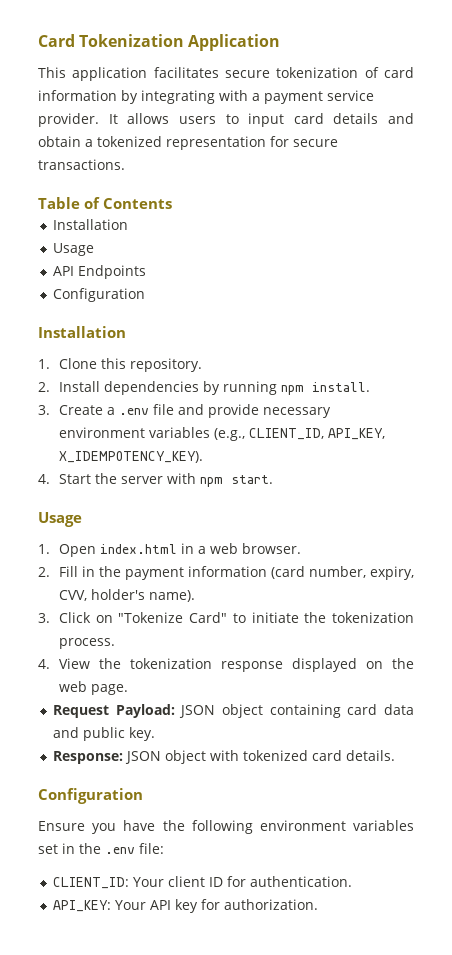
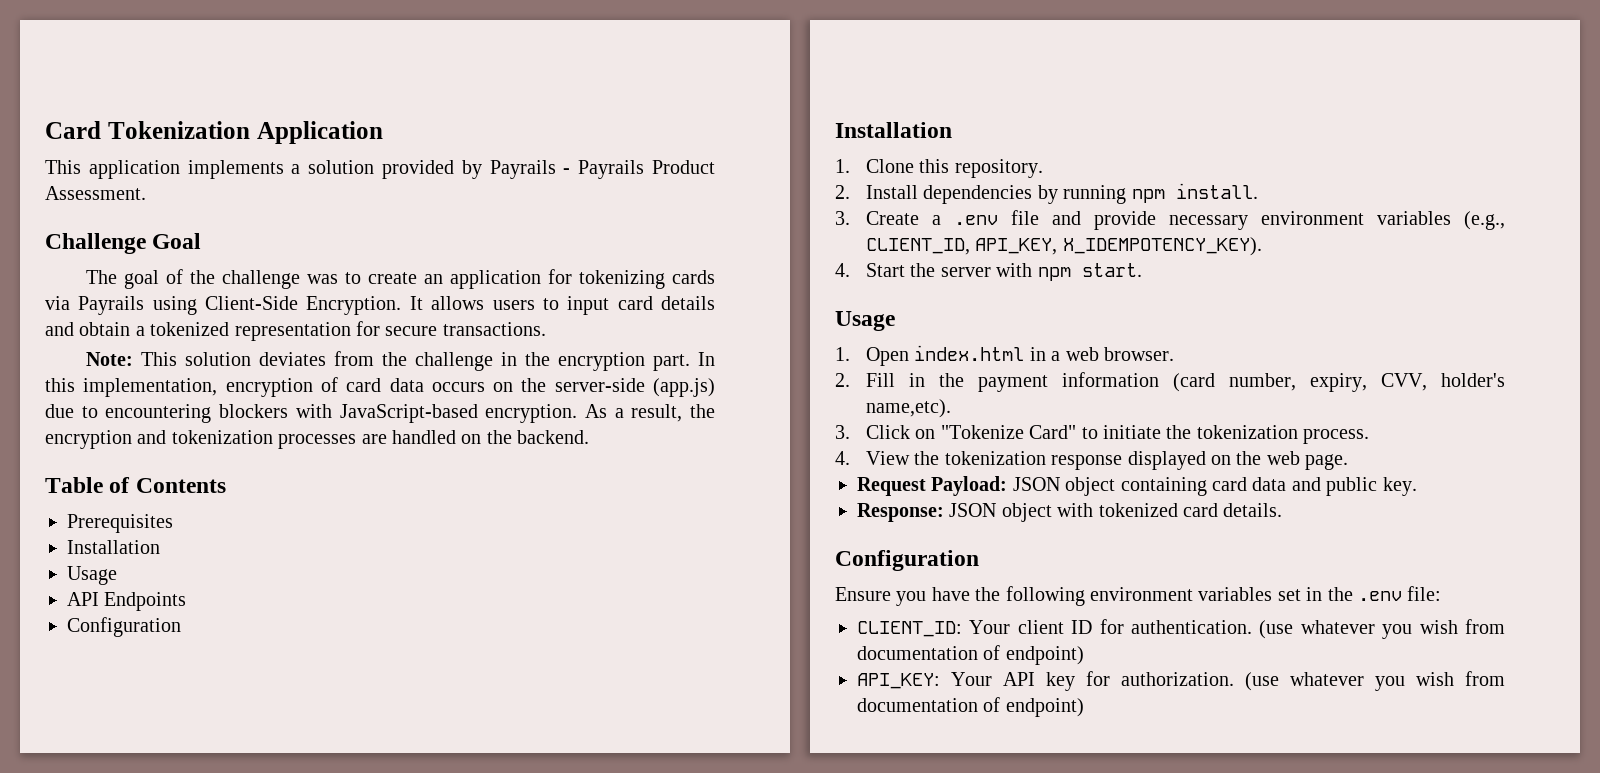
- This application facilitates secure tokenization of card information by integrating with a payment service provider.
+ This application implements a solution provided by Payrails - Payrails Product Assessment.
+ Challenge Goal
+ The goal of the challenge was to create an application for tokenizing cards via Payrails using Client-Side Encryption.
+ Note: This solution deviates from the challenge in the encryption part. In this implementation, encryption of card data occurs on the server-side (app.js) due to encountering blockers with JavaScript-based encryption. As a result, the encryption and tokenization processes are handled on the backend.
+ Prerequisites
- 2. Fill in the payment information (card number, expiry, CVV, holder's name).
+ 2. Fill in the payment information (card number, expiry, CVV, holder's name,etc).
- CLIENT_ID: Your client ID for authentication.
+ CLIENT_ID: Your client ID for authentication. (use whatever you wish from documentation of endpoint)
- API_KEY: Your API key for authorization.
+ API_KEY: Your API key for authorization. (use whatever you wish from documentation of endpoint)

